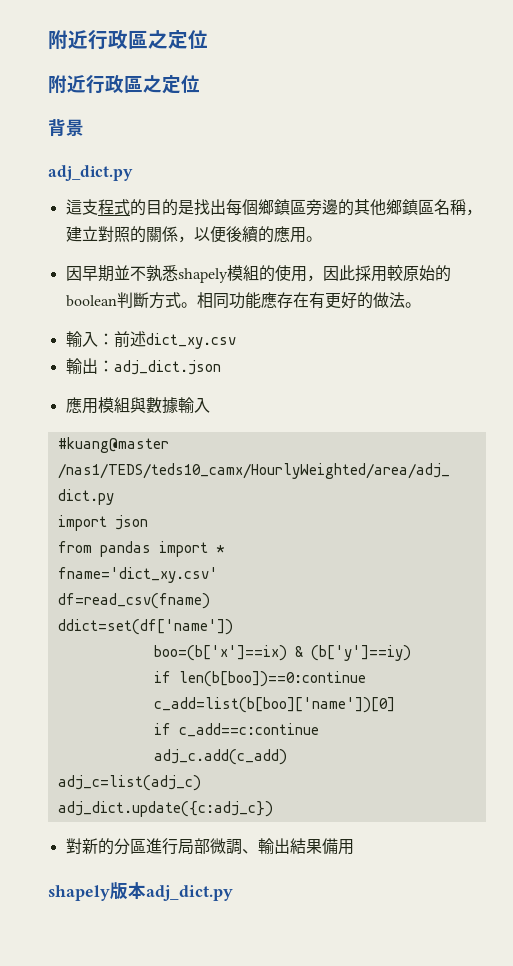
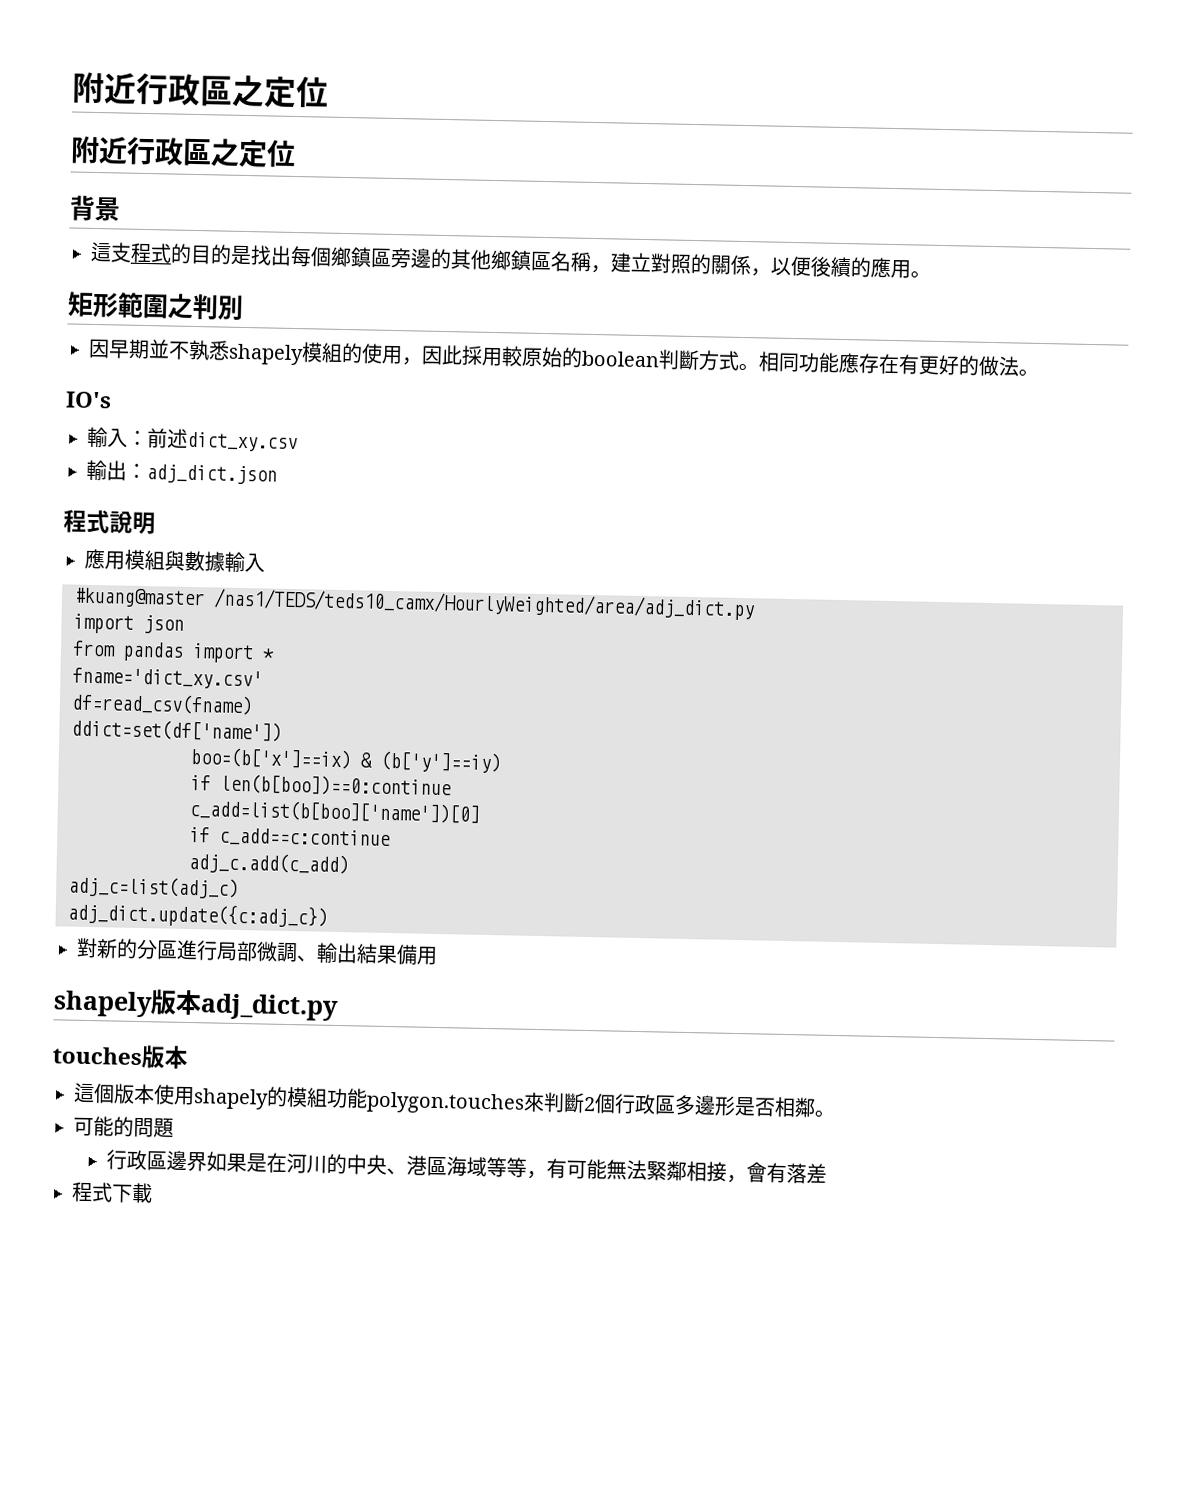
  背景
- adj_dict.py
+ 矩形範圍之判別
+ IO's
+ 程式說明
+ touches版本
+ 這個版本使用shapely的模組功能polygon.touches來判斷2個行政區多邊形是否相鄰。
+ 可能的問題
+ 行政區邊界如果是在河川的中央、港區海域等等，有可能無法緊鄰相接，會有落差
+ 程式下載

